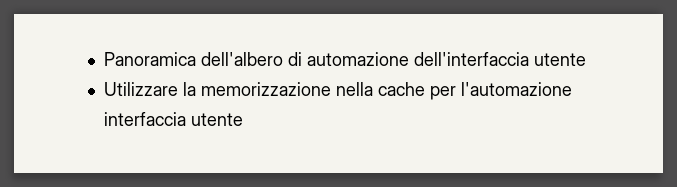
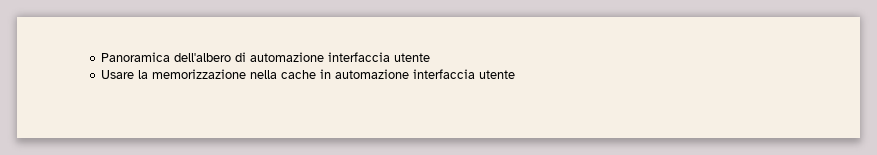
- Panoramica dell'albero di automazione dell'interfaccia utente
+ Panoramica dell'albero di automazione interfaccia utente
- Utilizzare la memorizzazione nella cache per l'automazione interfaccia utente
+ Usare la memorizzazione nella cache in automazione interfaccia utente

